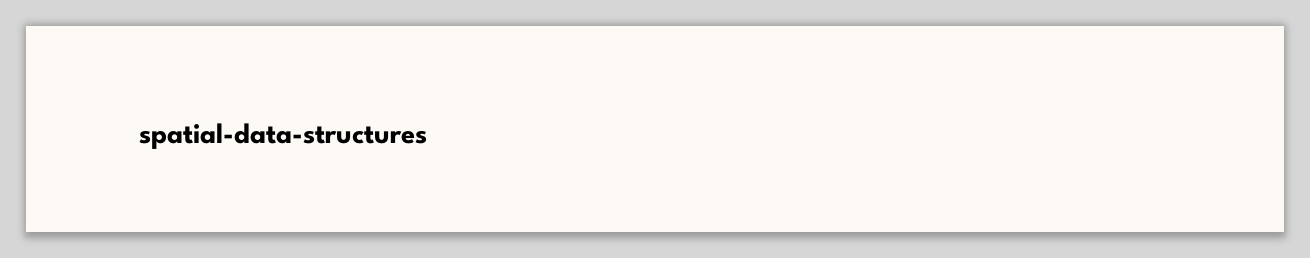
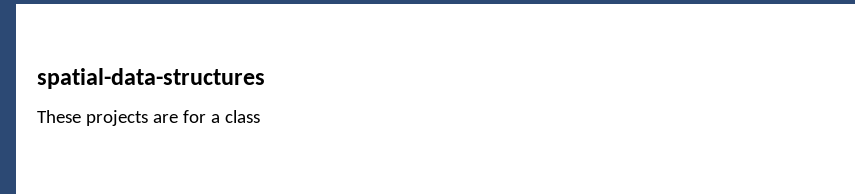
+ These projects are for a class

